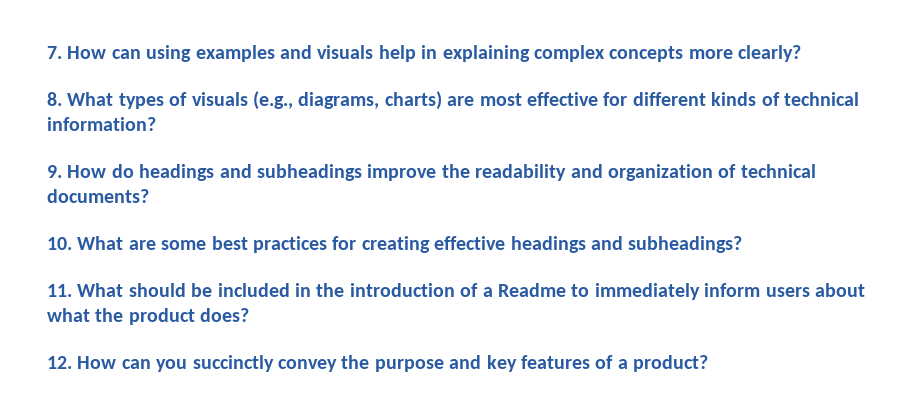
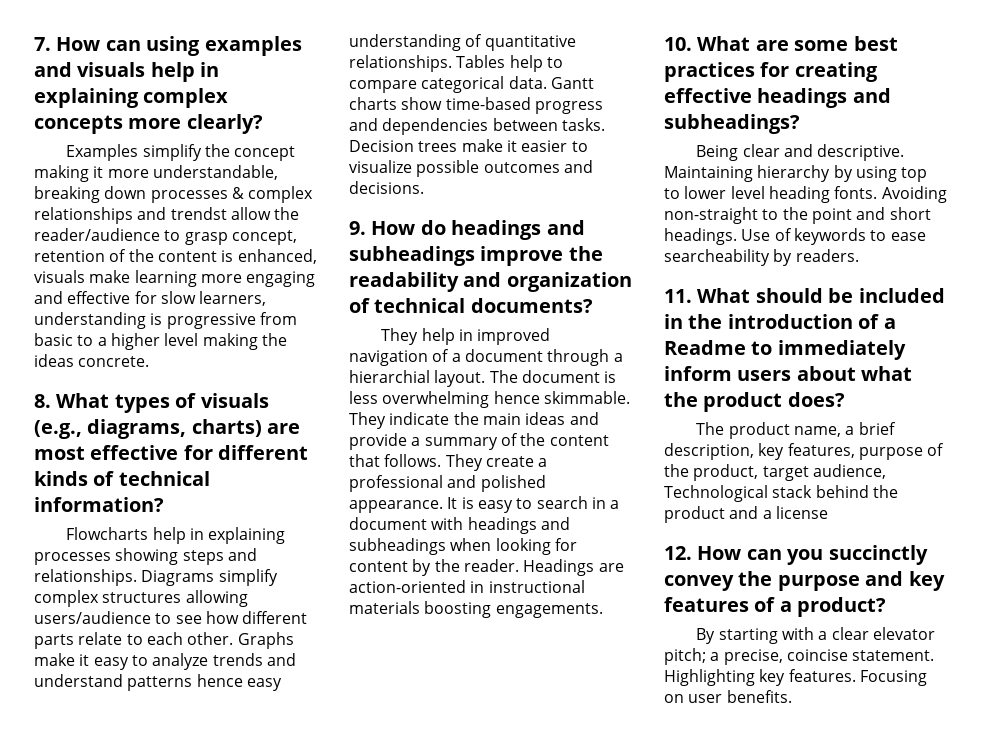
+ Examples simplify the concept making it more understandable, breaking down processes & complex relationships and trendst allow the reader/audience to grasp concept, retention of the content is enhanced, visuals make learning more engaging and effective for slow learners, understanding is progressive from basic to a higher level making the ideas concrete.
+ Flowcharts help in explaining processes showing steps and relationships. Diagrams simplify complex structures allowing users/audience to see how different parts relate to each other. Graphs make it easy to analyze trends and understand patterns hence easy understanding of quantitative relationships. Tables help to compare categorical data. Gantt charts show time-based progress and dependencies between tasks. Decision trees make it easier to visualize possible outcomes and decisions.
+ They help in improved navigation of a document through a hierarchial layout. The document is less overwhelming hence skimmable. They indicate the main ideas and provide a summary of the content that follows. They create a professional and polished appearance. It is easy to search in a document with headings and subheadings when looking for content by the reader. Headings are action-oriented in instructional materials boosting engagements.
+ Being clear and descriptive. Maintaining hierarchy by using top to lower level heading fonts. Avoiding non-straight to the point and short headings. Use of keywords to ease searcheability by readers.
+ The product name, a brief description, key features, purpose of the product, target audience, Technological stack behind the product and a license
+ By starting with a clear elevator pitch; a precise, coincise statement. Highlighting key features. Focusing on user benefits.

